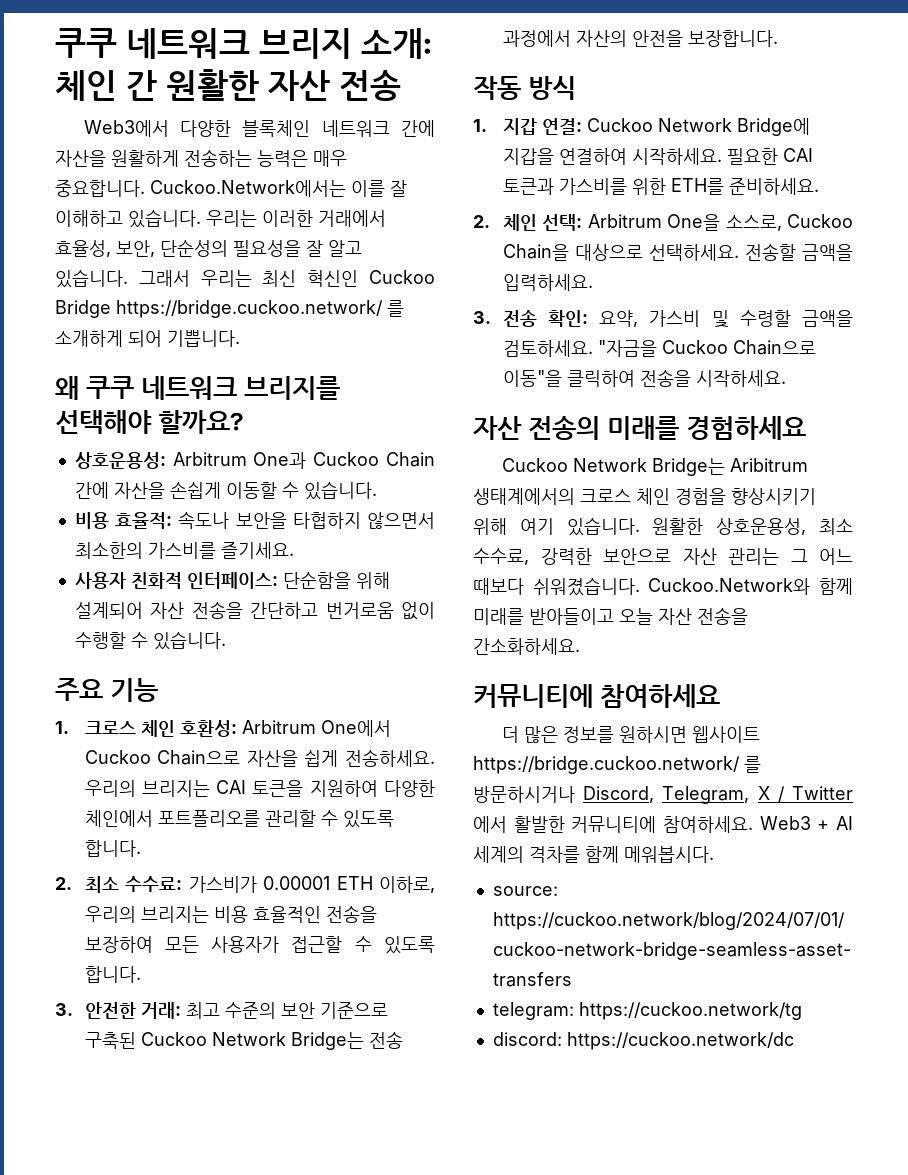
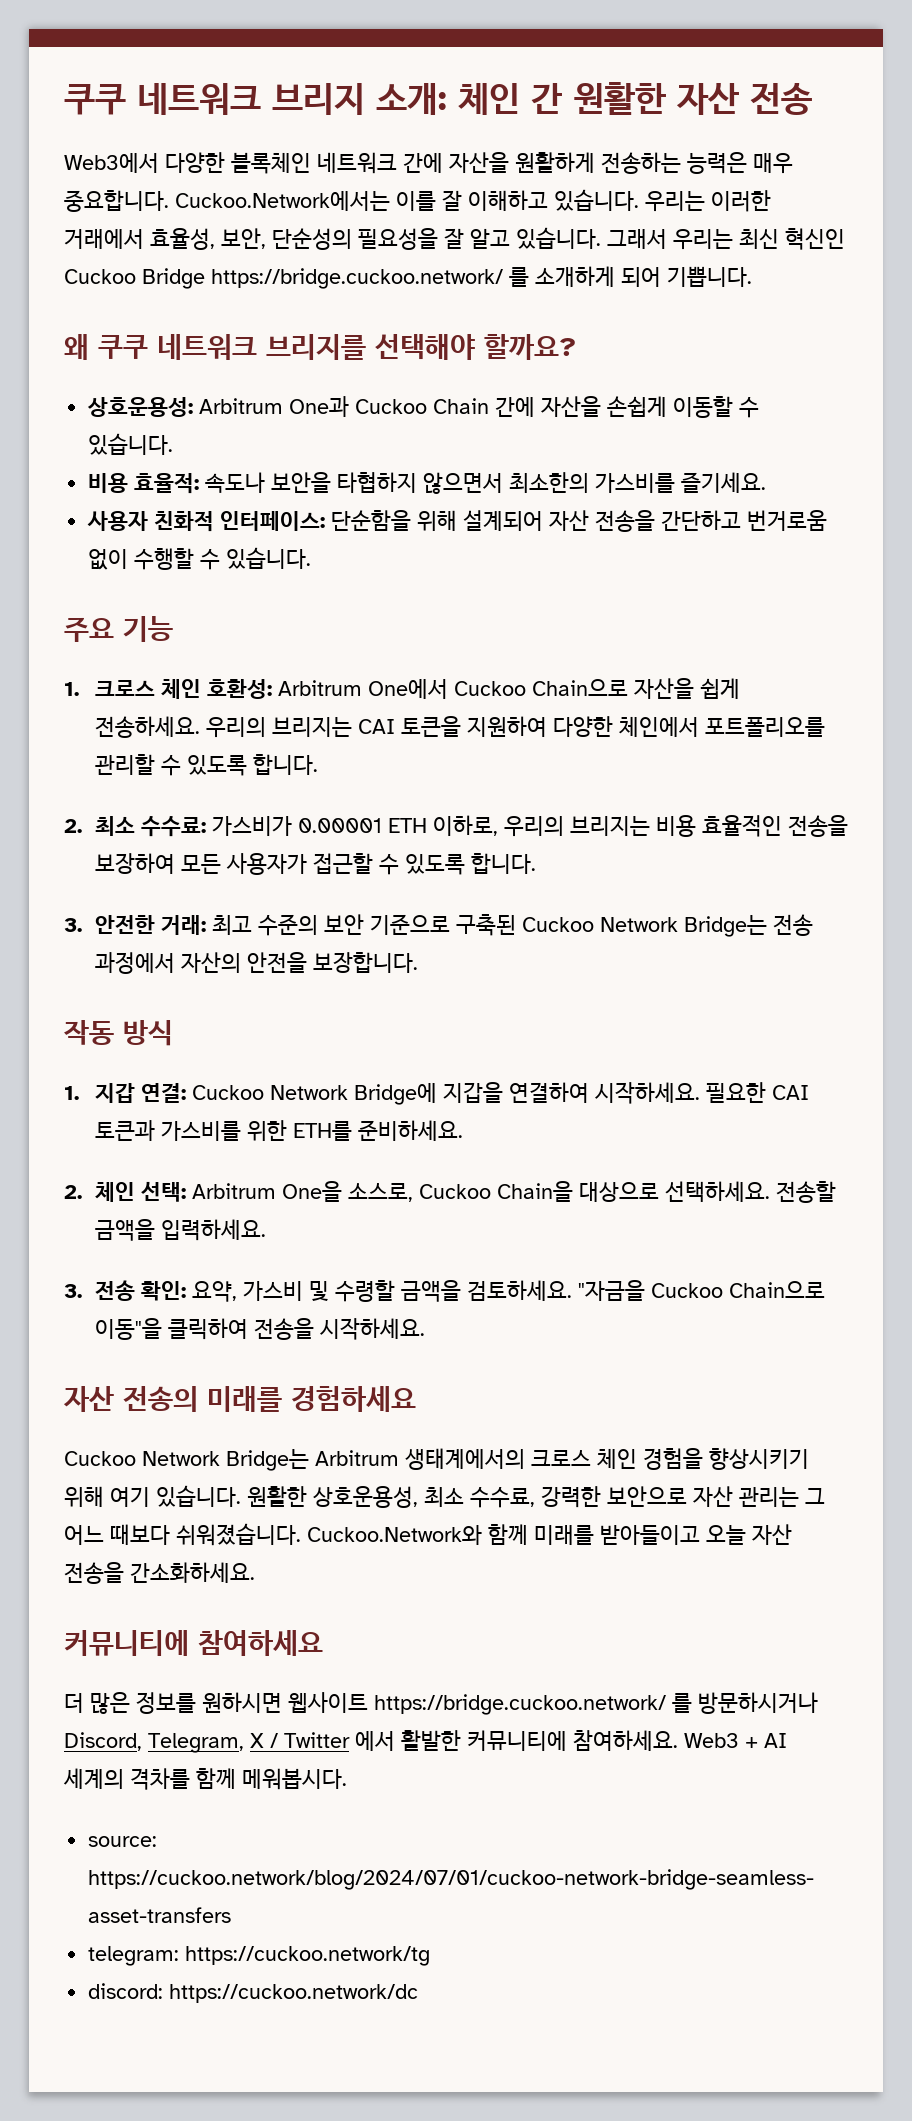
- Cuckoo Network Bridge는 Aribitrum 생태계에서의 크로스 체인 경험을 향상시키기 위해 여기 있습니다.
+ Cuckoo Network Bridge는 Arbitrum 생태계에서의 크로스 체인 경험을 향상시키기 위해 여기 있습니다.

